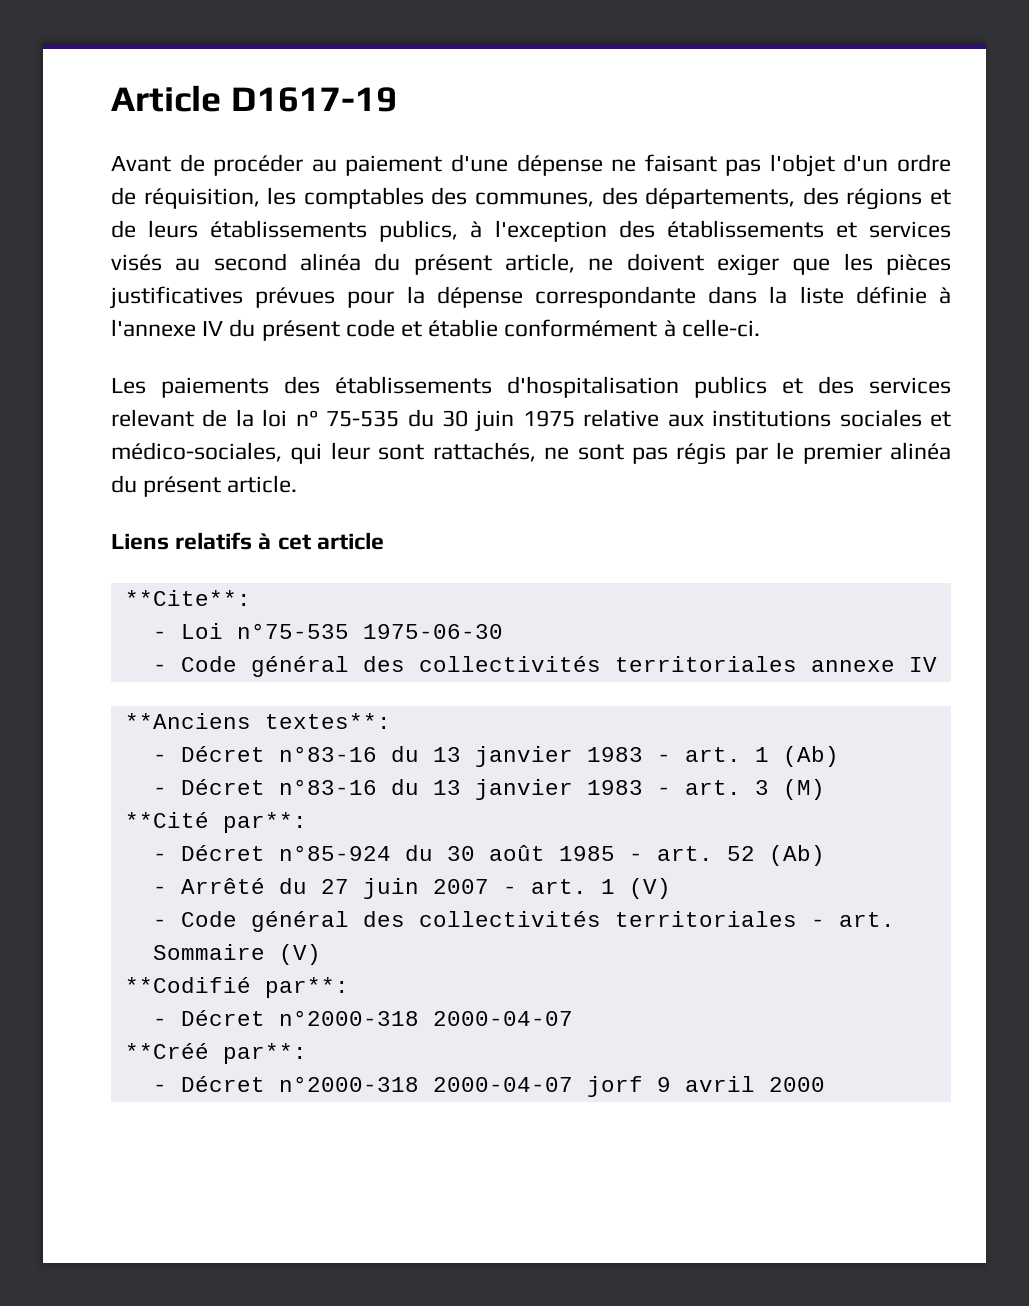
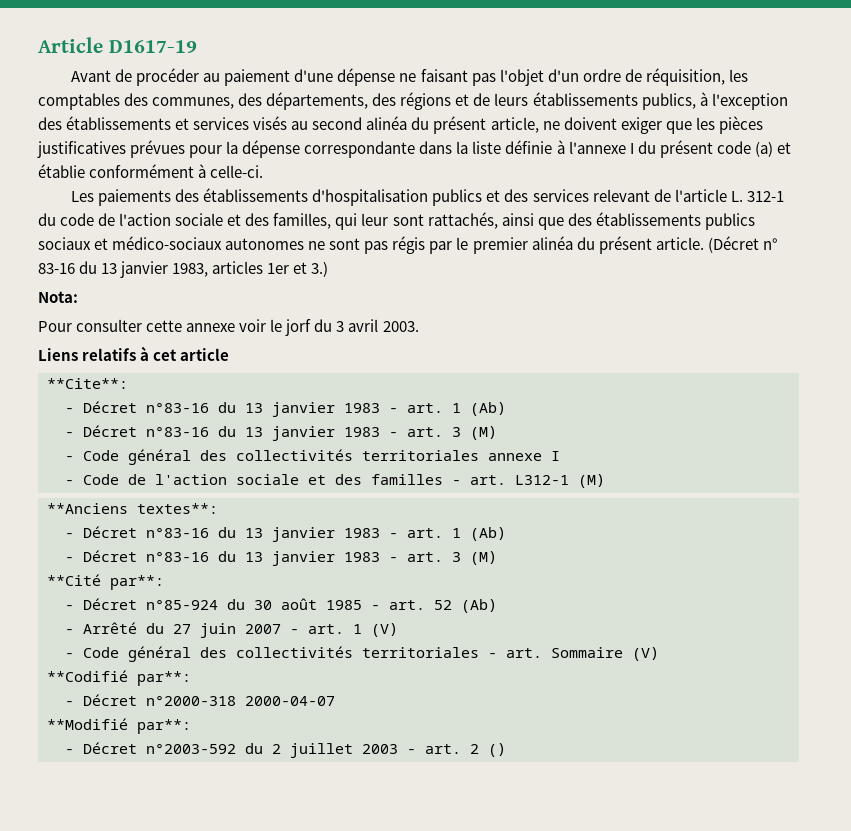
- Avant de procéder au paiement d'une dépense ne faisant pas l'objet d'un ordre de réquisition, les comptables des communes, des départements, des régions et de leurs établissements publics, à l'exception des établissements et services visés au second alinéa du présent article, ne doivent exiger que les pièces justificatives prévues pour la dépense correspondante dans la liste définie à l'annexe IV du présent code et établie conformément à celle-ci.
+ Avant de procéder au paiement d'une dépense ne faisant pas l'objet d'un ordre de réquisition, les comptables des communes, des départements, des régions et de leurs établissements publics, à l'exception des établissements et services visés au second alinéa du présent article, ne doivent exiger que les pièces justificatives prévues pour la dépense correspondante dans la liste définie à l'annexe I du présent code (a) et établie conformément à celle-ci.
- Les paiements des établissements d'hospitalisation publics et des services relevant de la loi n° 75-535 du 30 juin 1975 relative aux institutions sociales et médico-sociales, qui leur sont rattachés, ne sont pas régis par le premier alinéa du présent article.
+ Les paiements des établissements d'hospitalisation publics et des services relevant de l'article L. 312-1 du code de l'action sociale et des familles, qui leur sont rattachés, ainsi que des établissements publics sociaux et médico-sociaux autonomes ne sont pas régis par le premier alinéa du présent article. (Décret n° 83-16 du 13 janvier 1983, articles 1er et 3.)
+ Nota:
+ Pour consulter cette annexe voir le jorf du 3 avril 2003.
  **Cite**:
- - Loi n°75-535 1975-06-30
+ - Décret n°83-16 du 13 janvier 1983 - art. 1 (Ab)
+ - Décret n°83-16 du 13 janvier 1983 - art. 3 (M)
- - Code général des collectivités territoriales annexe IV
+ - Code général des collectivités territoriales annexe I
+ - Code de l'action sociale et des familles - art. L312-1 (M)
- **Créé par**:
- - Décret n°2000-318 2000-04-07 jorf 9 avril 2000
+ **Modifié par**:
+ - Décret n°2003-592 du 2 juillet 2003 - art. 2 ()

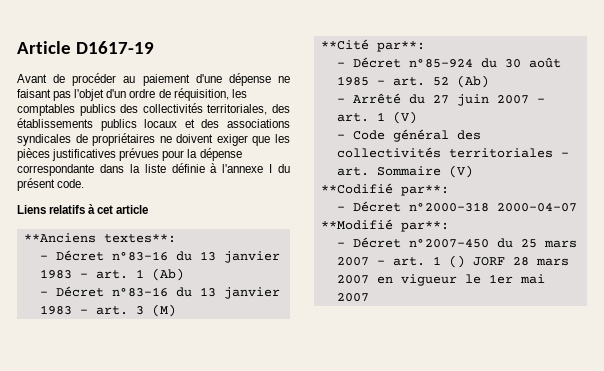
- Avant de procéder au paiement d'une dépense ne faisant pas l'objet d'un ordre de réquisition, les comptables des communes, des départements, des régions et de leurs établissements publics, à l'exception des établissements et services visés au second alinéa du présent article, ne doivent exiger que les pièces justificatives prévues pour la dépense correspondante dans la liste définie à l'annexe I du présent code (a) et établie conformément à celle-ci.
- Les paiements des établissements d'hospitalisation publics et des services relevant de l'article L. 312-1 du code de l'action sociale et des familles, qui leur sont rattachés, ainsi que des établissements publics sociaux et médico-sociaux autonomes ne sont pas régis par le premier alinéa du présent article. (Décret n° 83-16 du 13 janvier 1983, articles 1er et 3.)
- Nota:
- Pour consulter cette annexe voir le jorf du 3 avril 2003.
+ Avant de procéder au paiement d'une dépense ne faisant pas l'objet d'un ordre de réquisition, les comptables publics des collectivités territoriales, des établissements publics locaux et des associations syndicales de propriétaires ne doivent exiger que les pièces justificatives prévues pour la dépense correspondante dans la liste définie à l'annexe I du présent code.
- **Cite**:
- - Décret n°83-16 du 13 janvier 1983 - art. 1 (Ab)
- - Décret n°83-16 du 13 janvier 1983 - art. 3 (M)
- - Code général des collectivités territoriales annexe I
- - Code de l'action sociale et des familles - art. L312-1 (M)
- - Décret n°2003-592 du 2 juillet 2003 - art. 2 ()
+ - Décret n°2007-450 du 25 mars 2007 - art. 1 () JORF 28 mars 2007 en vigueur le 1er mai 2007

